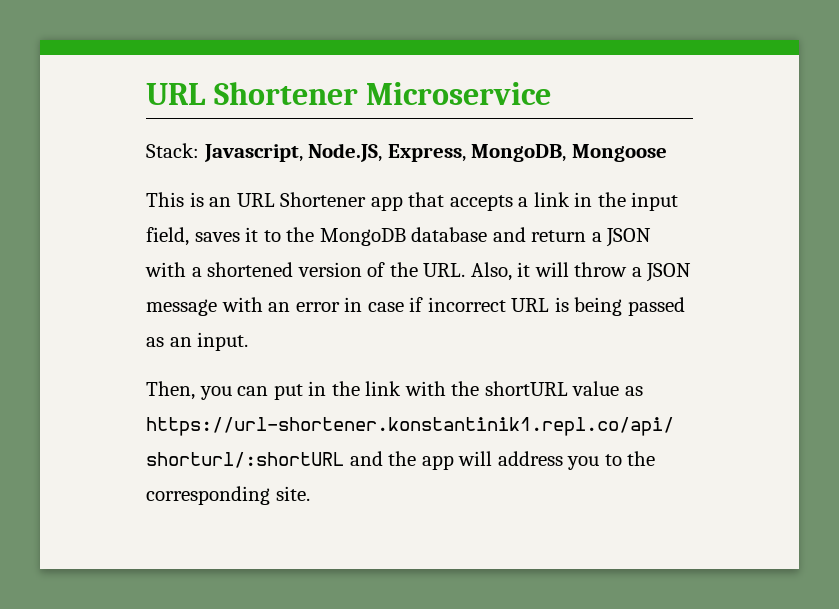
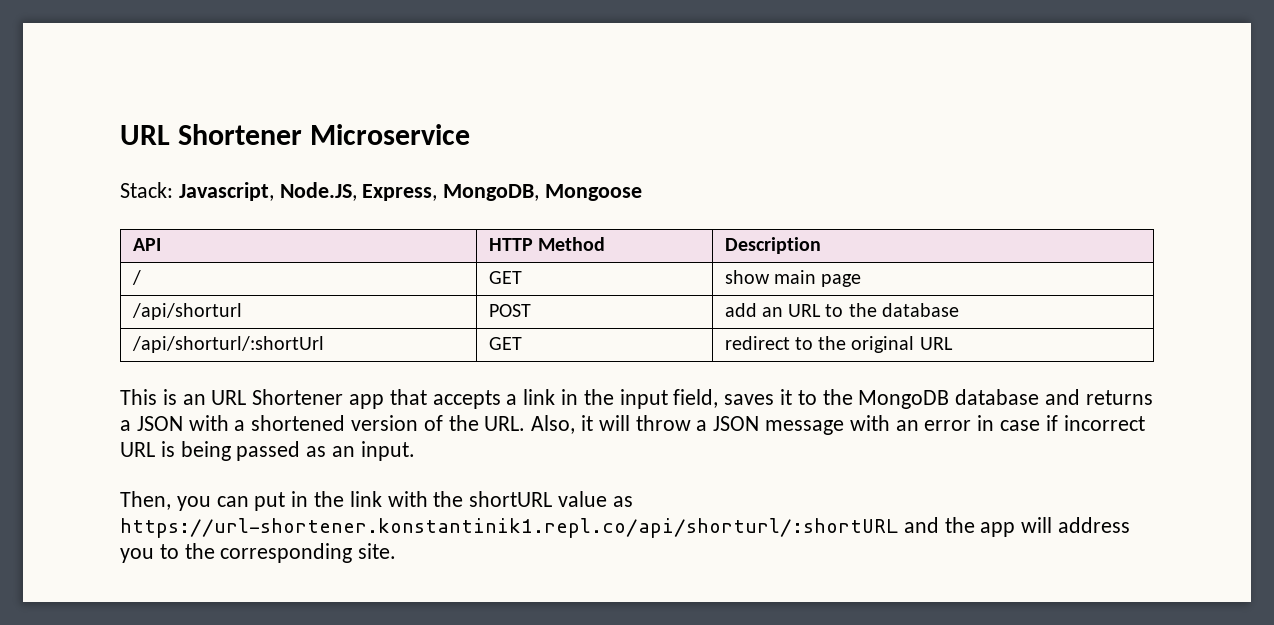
+ API | HTTP Method | Description
+ / | GET | show main page
+ /api/shorturl | POST | add an URL to the database
+ /api/shorturl/:shortUrl | GET | redirect to the original URL
- This is an URL Shortener app that accepts a link in the input field, saves it to the MongoDB database and return a JSON with a shortened version of the URL. Also, it will throw a JSON message with an error in case if incorrect URL is being passed as an input.
+ This is an URL Shortener app that accepts a link in the input field, saves it to the MongoDB database and returns a JSON with a shortened version of the URL. Also, it will throw a JSON message with an error in case if incorrect URL is being passed as an input.

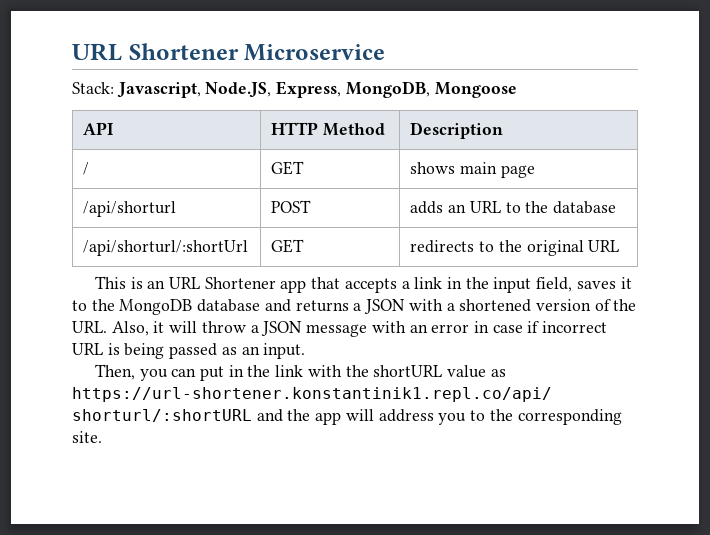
- / | GET | show main page
+ / | GET | shows main page
- /api/shorturl | POST | add an URL to the database
+ /api/shorturl | POST | adds an URL to the database
- /api/shorturl/:shortUrl | GET | redirect to the original URL
+ /api/shorturl/:shortUrl | GET | redirects to the original URL

